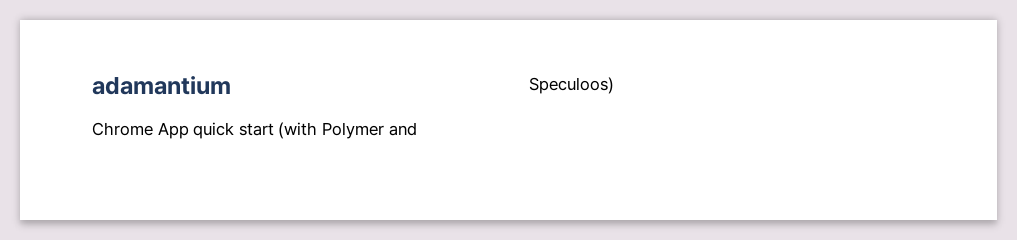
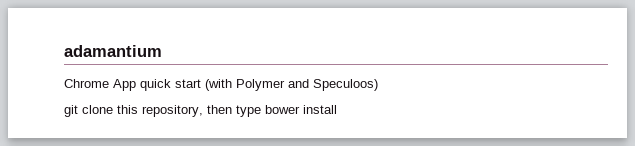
+ git clone this repository, then type bower install

